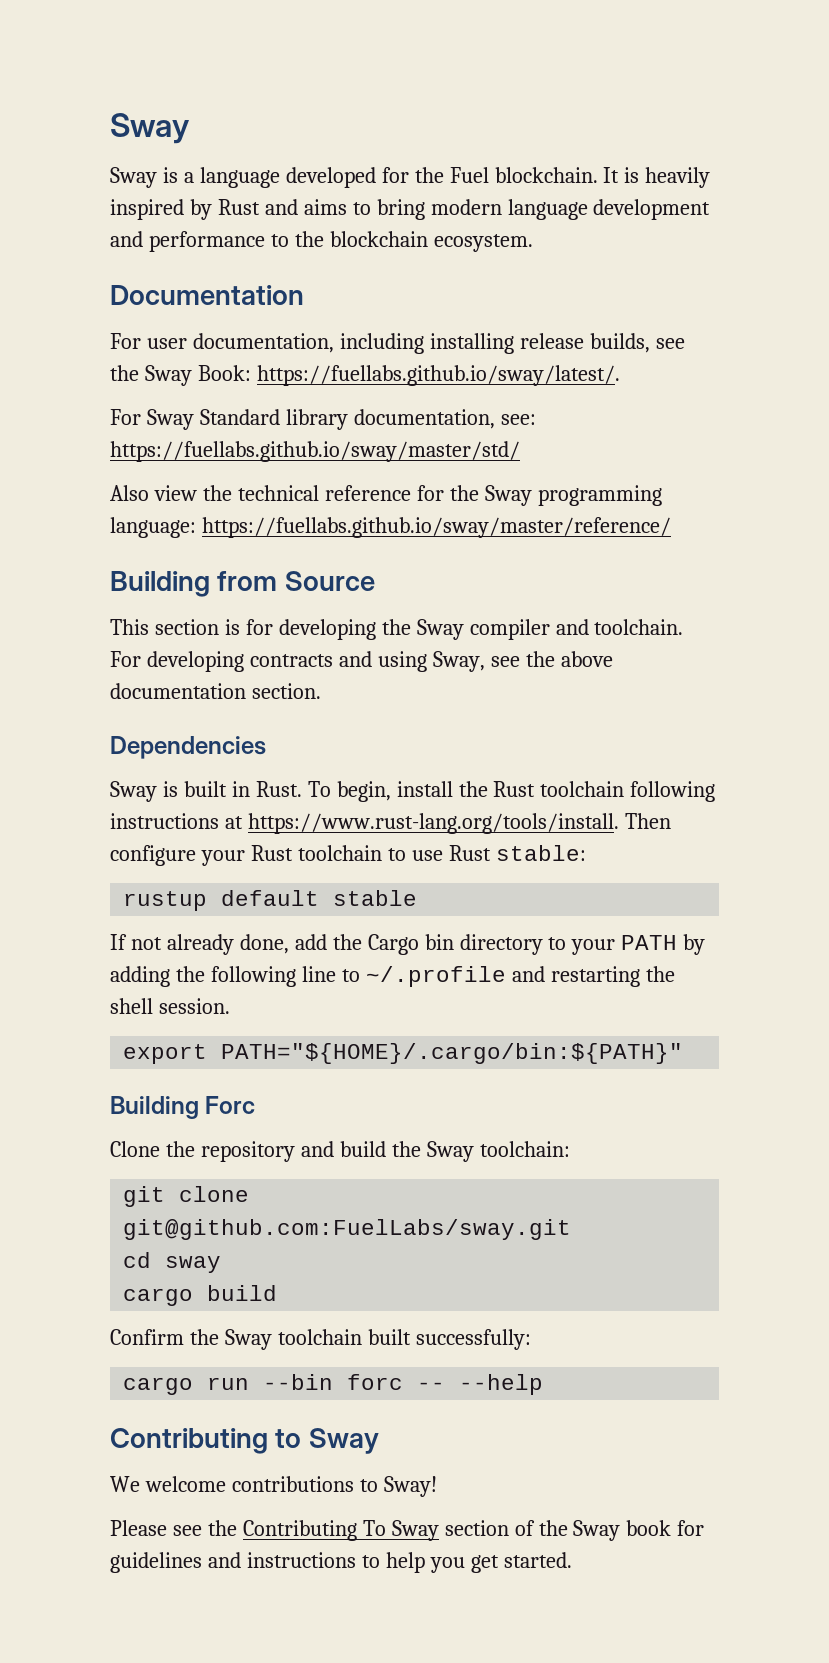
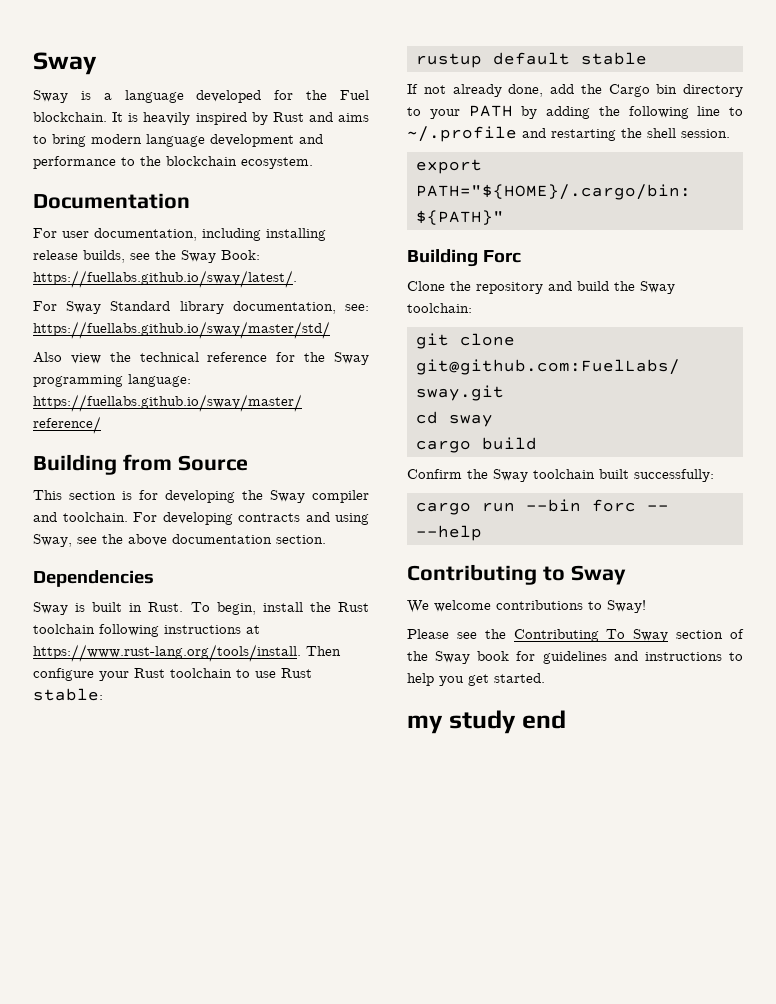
+ my study end

